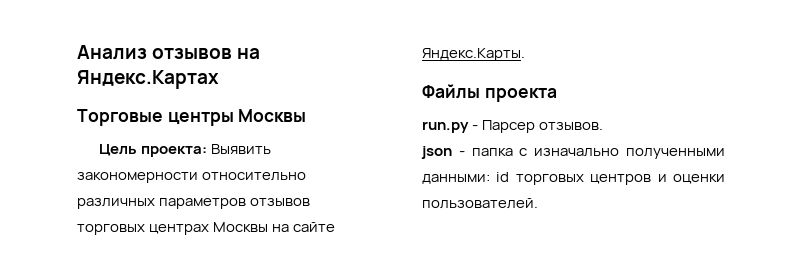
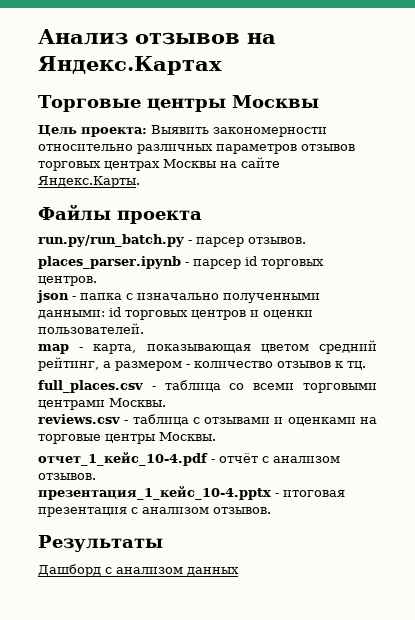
- run.py - Парсер отзывов.
+ run.py/run_batch.py - парсер отзывов.
+ places_parser.ipynb - парсер id торговых центров.
+ map - карта, показывающая цветом средний рейтинг, а размером - количество отзывов к тц.
+ full_places.csv - таблица со всеми торговыми центрами Москвы.
+ reviews.csv - таблица с отзывами и оценками на торговые центры Москвы.
+ отчет_1_кейс_10-4.pdf - отчёт с анализом отзывов.
+ презентация_1_кейс_10-4.pptx - итоговая презентация с анализом отзывов.
+ Результаты
+ Дашборд с анализом данных

